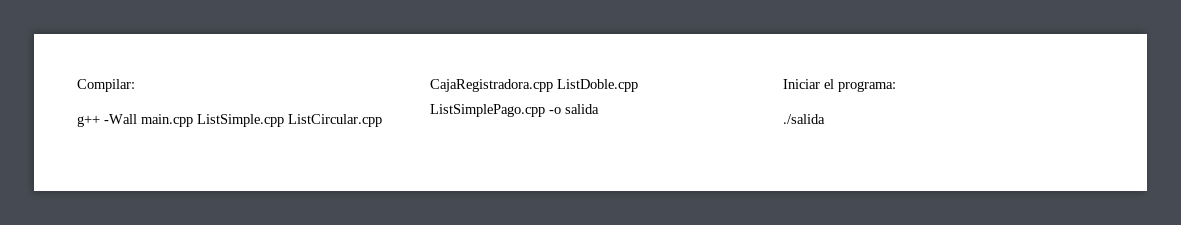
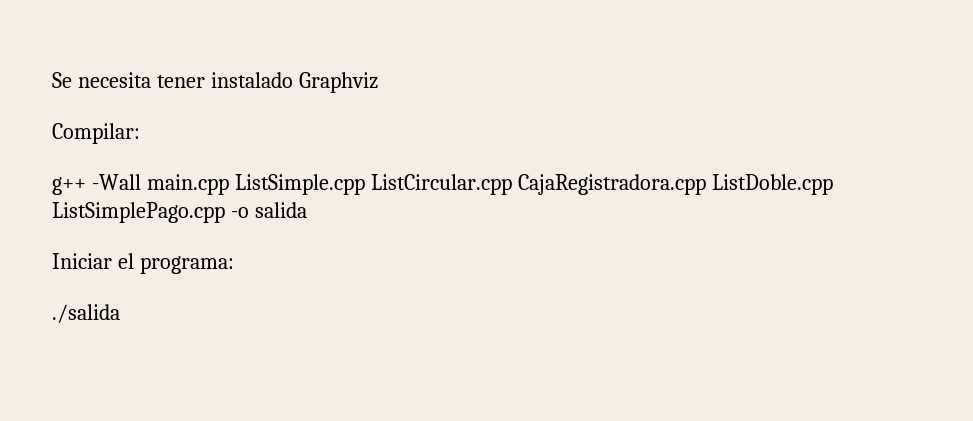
+ Se necesita tener instalado Graphviz

